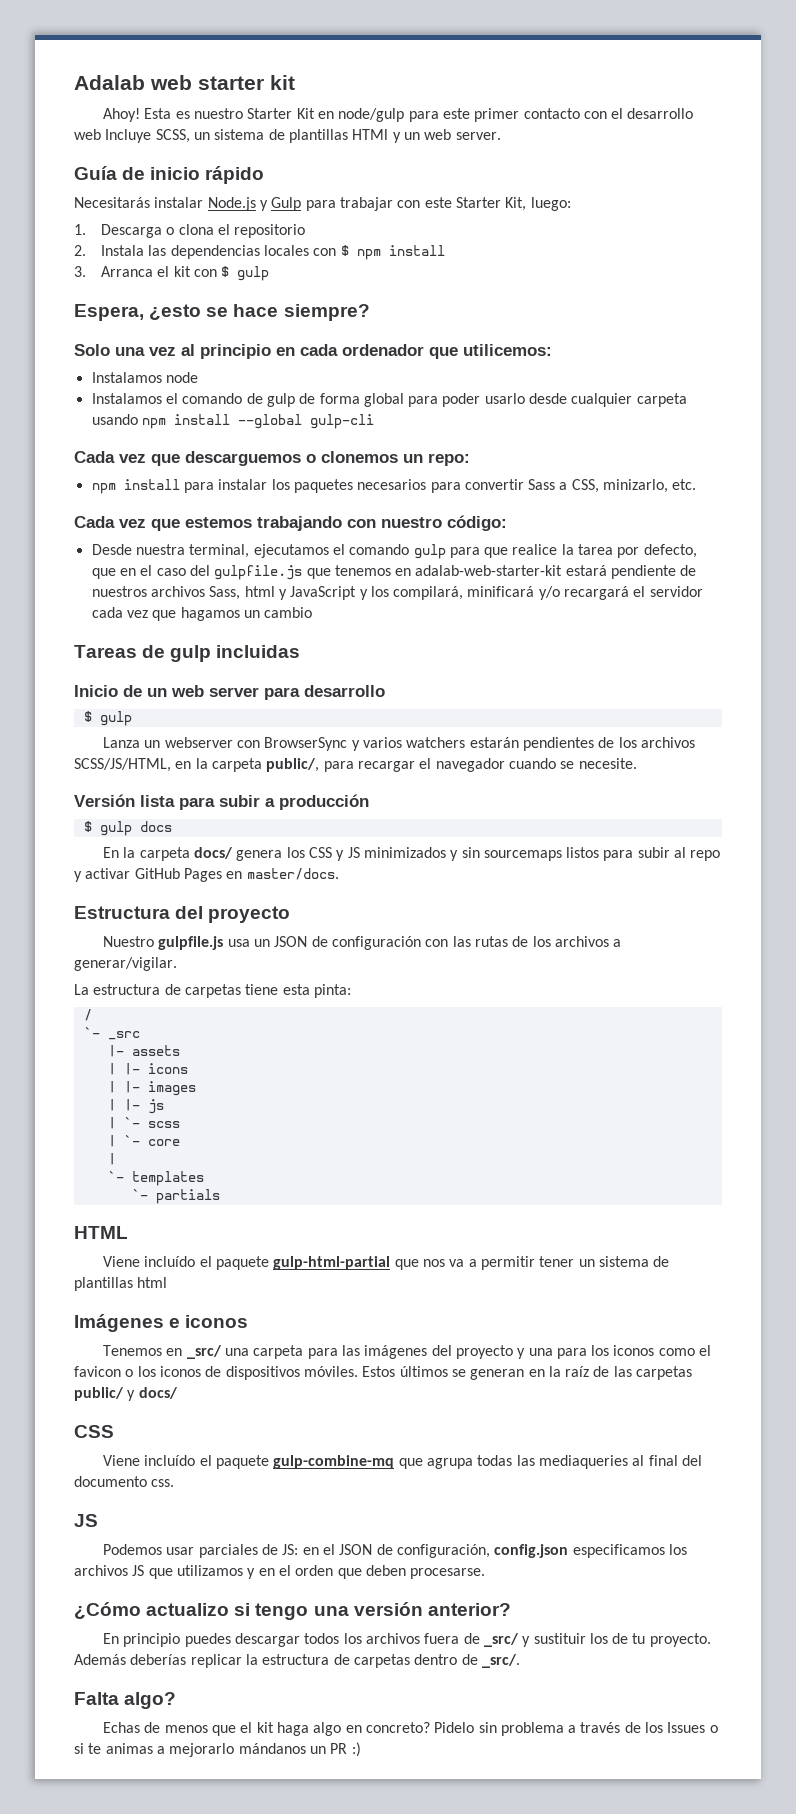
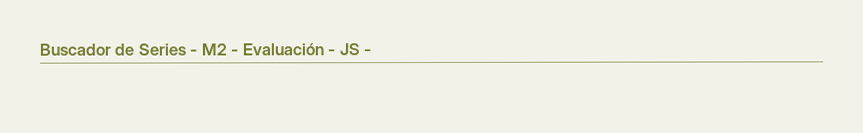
- Adalab web starter kit
- Ahoy! Esta es nuestro Starter Kit en node/gulp para este primer contacto con el desarrollo web Incluye SCSS, un sistema de plantillas HTMl y un web server.
- Guía de inicio rápido
- Necesitarás instalar Node.js y Gulp para trabajar con este Starter Kit, luego:
- 1. Descarga o clona el repositorio
- 2. Instala las dependencias locales con $ npm install
- 3. Arranca el kit con $ gulp
- Espera, ¿esto se hace siempre?
- Solo una vez al principio en cada ordenador que utilicemos:
- Instalamos node
- Instalamos el comando de gulp de forma global para poder usarlo desde cualquier carpeta usando npm install --global gulp-cli
- Cada vez que descarguemos o clonemos un repo:
- npm install para instalar los paquetes necesarios para convertir Sass a CSS, minizarlo, etc.
- Cada vez que estemos trabajando con nuestro código:
- Desde nuestra terminal, ejecutamos el comando gulp para que realice la tarea por defecto, que en el caso del gulpfile.js que tenemos en adalab-web-starter-kit estará pendiente de nuestros archivos Sass, html y JavaScript y los compilará, minificará y/o recargará el servidor cada vez que hagamos un cambio
- Tareas de gulp incluidas
- Inicio de un web server para desarrollo
- $ gulp
- Lanza un webserver con BrowserSync y varios watchers estarán pendientes de los archivos SCSS/JS/HTML, en la carpeta public/, para recargar el navegador cuando se necesite.
- Versión lista para subir a producción
- $ gulp docs
- En la carpeta docs/ genera los CSS y JS minimizados y sin sourcemaps listos para subir al repo y activar GitHub Pages en master/docs.
- Estructura del proyecto
- Nuestro gulpfile.js usa un JSON de configuración con las rutas de los archivos a generar/vigilar.
- La estructura de carpetas tiene esta pinta:
- /
- `- _src
- |- assets
- | |- icons
- | |- images
- | |- js
- | `- scss
- | `- core
- |
- `- templates
- `- partials
- HTML
- Viene incluído el paquete gulp-html-partial que nos va a permitir tener un sistema de plantillas html
- Imágenes e iconos
- Tenemos en _src/ una carpeta para las imágenes del proyecto y una para los iconos como el favicon o los iconos de dispositivos móviles. Estos últimos se generan en la raíz de las carpetas public/ y docs/
- CSS
- Viene incluído el paquete gulp-combine-mq que agrupa todas las mediaqueries al final del documento css.
- JS
- Podemos usar parciales de JS: en el JSON de configuración, config.json especificamos los archivos JS que utilizamos y en el orden que deben procesarse.
- ¿Cómo actualizo si tengo una versión anterior?
- En principio puedes descargar todos los archivos fuera de _src/ y sustituir los de tu proyecto. Además deberías replicar la estructura de carpetas dentro de _src/.
- Falta algo?
- Echas de menos que el kit haga algo en concreto? Pidelo sin problema a través de los Issues o si te animas a mejorarlo mándanos un PR :)
+ Buscador de Series - M2 - Evaluación - JS -

